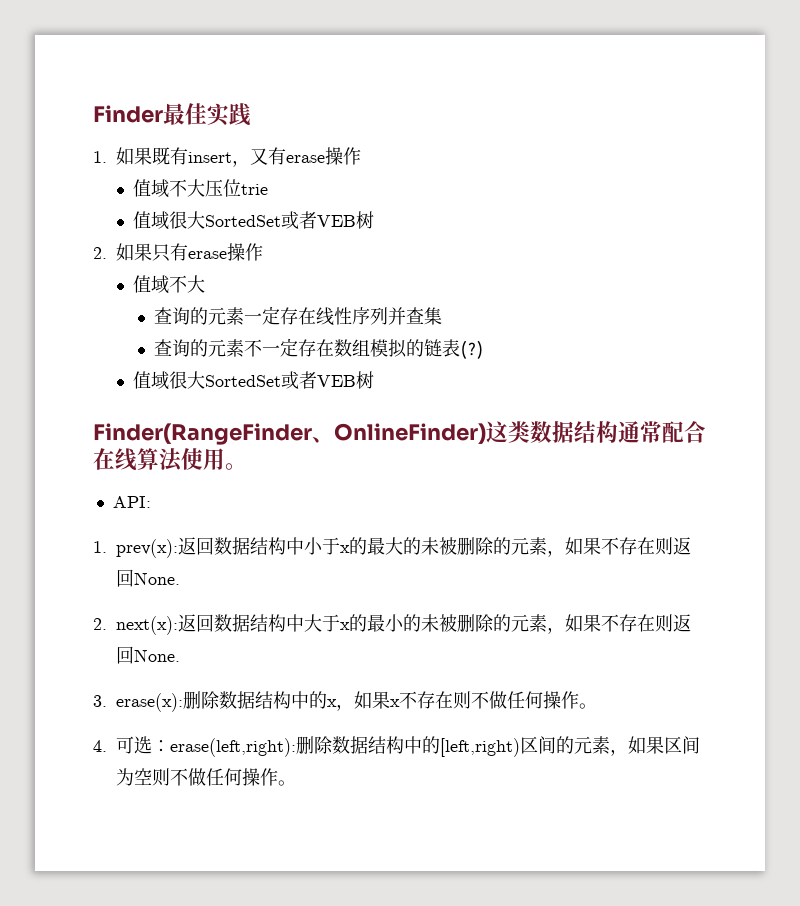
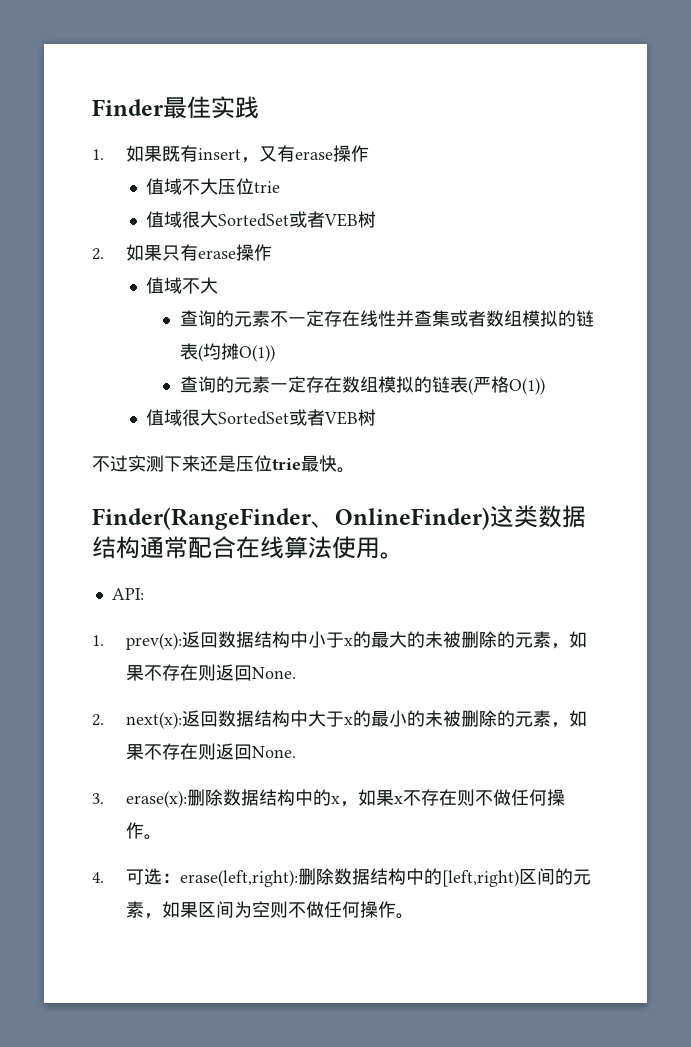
- 查询的元素一定存在线性序列并查集
- 查询的元素不一定存在数组模拟的链表(?)
+ 查询的元素不一定存在线性并查集或者数组模拟的链表(均摊O(1))
+ 查询的元素一定存在数组模拟的链表(严格O(1))
  值域很大SortedSet或者VEB树
+ 不过实测下来还是压位trie最快。

